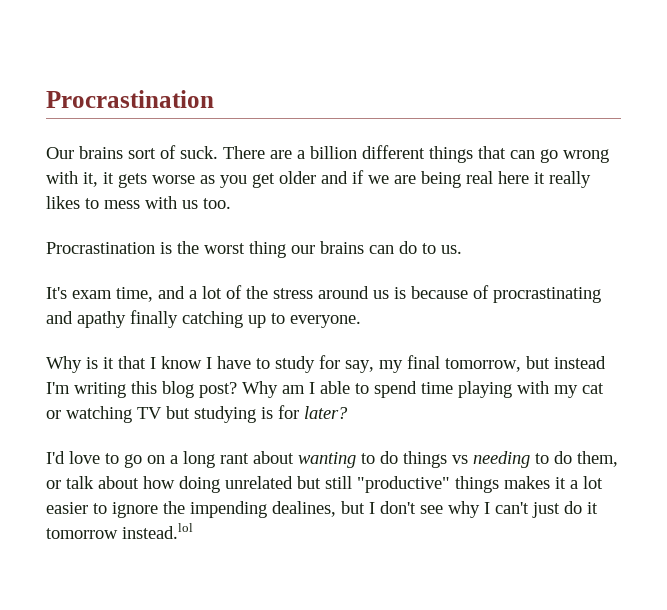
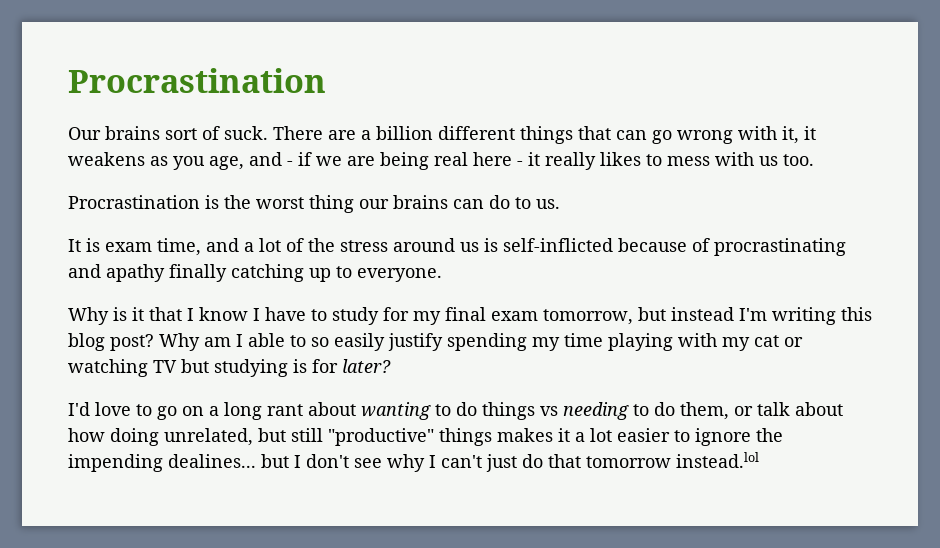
- There are a billion different things that can go wrong with it, it gets worse as you get older and if we are being real here it really likes to mess with us too.
+ There are a billion different things that can go wrong with it, it weakens as you age, and - if we are being real here - it really likes to mess with us too.
- It's exam time, and a lot of the stress around us is because of procrastinating and apathy finally catching up to everyone.
+ It is exam time, and a lot of the stress around us is self-inflicted because of procrastinating and apathy finally catching up to everyone.
- Why is it that I know I have to study for say, my final tomorrow, but instead I'm writing this blog post?
+ Why is it that I know I have to study for my final exam tomorrow, but instead I'm writing this blog post?
- Why am I able to spend time playing with my cat or watching TV but studying is for later?
+ Why am I able to so easily justify spending my time playing with my cat or watching TV but studying is for later?
- I'd love to go on a long rant about wanting to do things vs needing to do them, or talk about how doing unrelated but still "productive" things makes it a lot easier to ignore the impending dealines, but I don't see why I can't just do it tomorrow instead.lol
+ I'd love to go on a long rant about wanting to do things vs needing to do them, or talk about how doing unrelated, but still "productive" things makes it a lot easier to ignore the impending dealines... but I don't see why I can't just do that tomorrow instead.lol

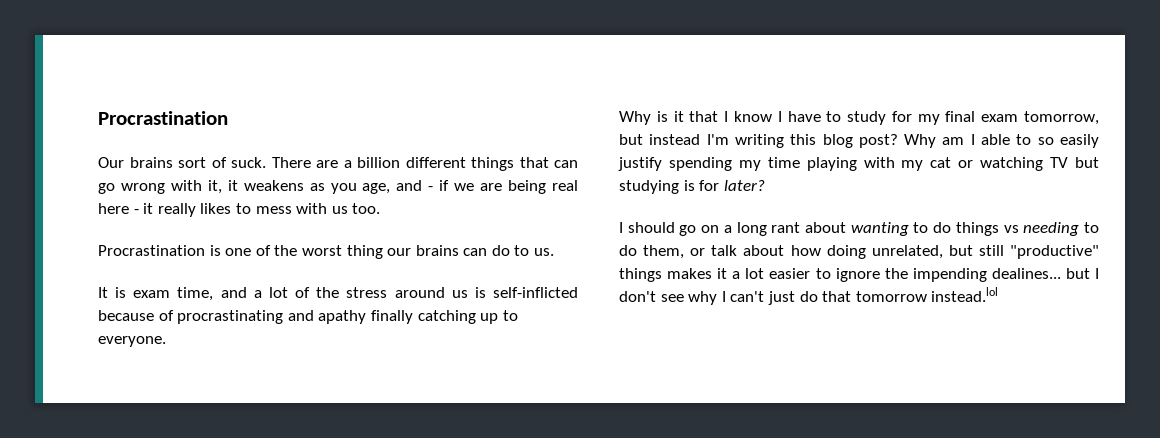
- Procrastination is the worst thing our brains can do to us.
+ Procrastination is one of the worst thing our brains can do to us.
- I'd love to go on a long rant about wanting to do things vs needing to do them, or talk about how doing unrelated, but still "productive" things makes it a lot easier to ignore the impending dealines... but I don't see why I can't just do that tomorrow instead.lol
+ I should go on a long rant about wanting to do things vs needing to do them, or talk about how doing unrelated, but still "productive" things makes it a lot easier to ignore the impending dealines... but I don't see why I can't just do that tomorrow instead.lol

